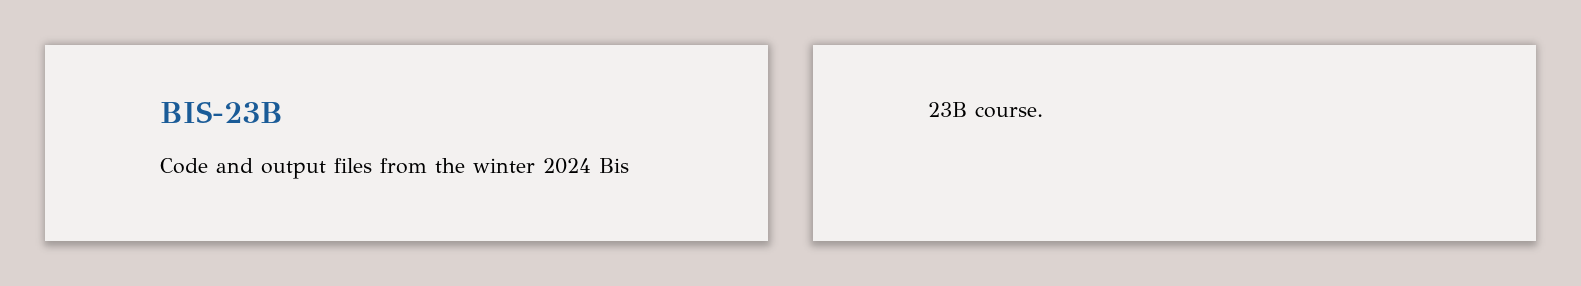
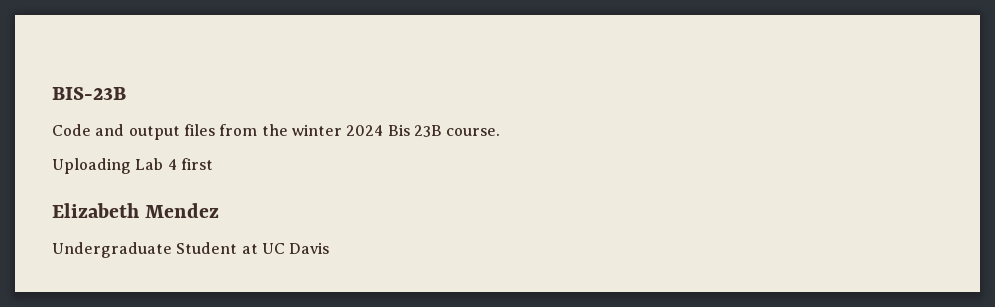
+ Uploading Lab 4 first
+ Elizabeth Mendez
+ Undergraduate Student at UC Davis

